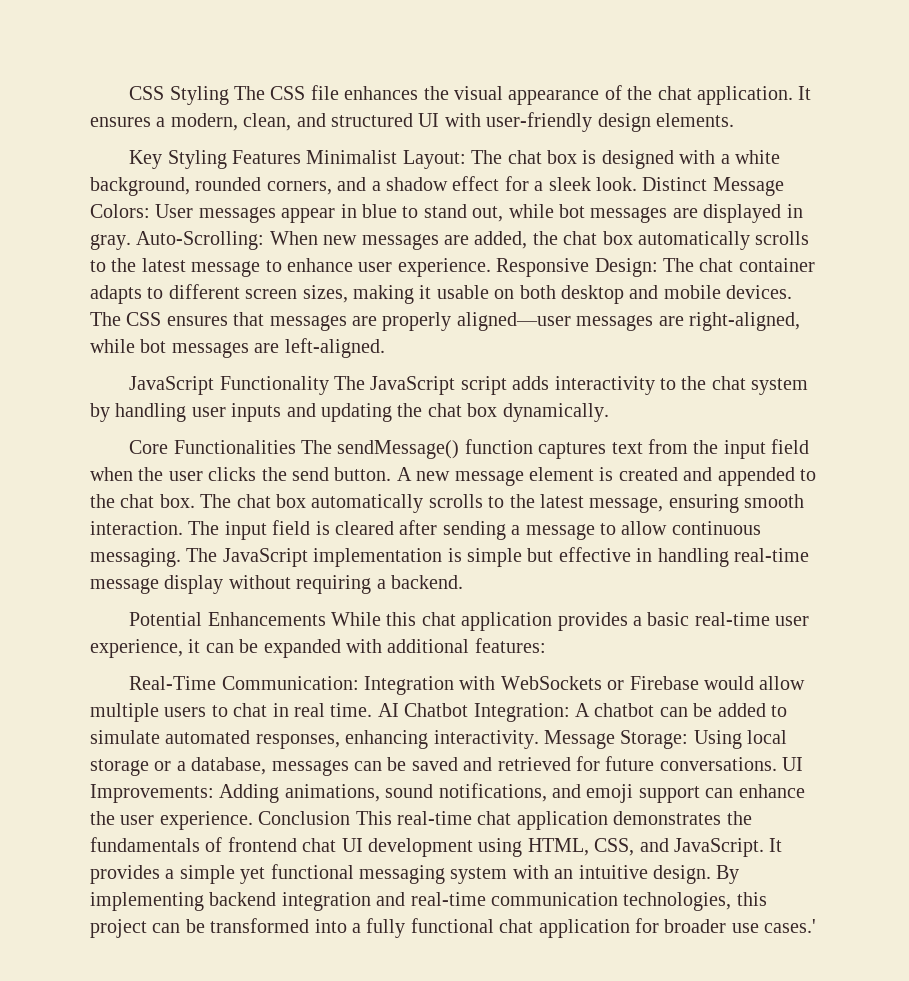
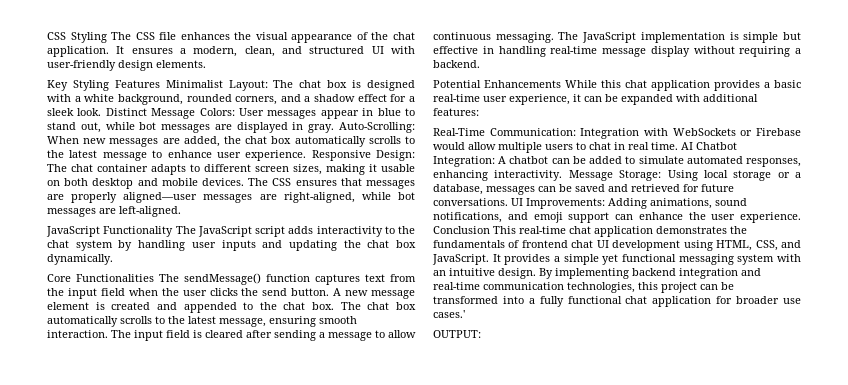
+ OUTPUT:

